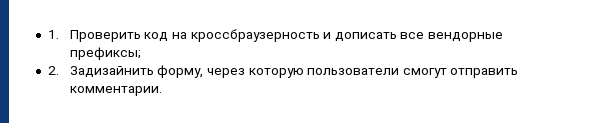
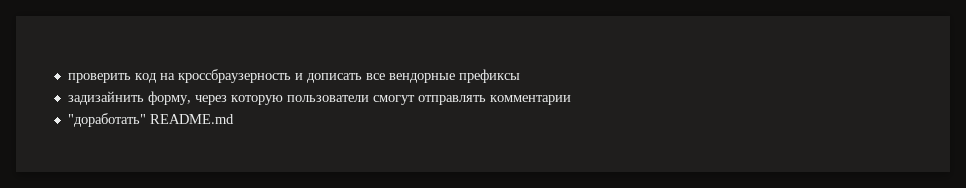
- 1. Проверить код на кроссбраузерность и дописать все вендорные префиксы;
- 2. Задизайнить форму, через которую пользователи смогут отправить комментарии.
+ проверить код на кроссбраузерность и дописать все вендорные префиксы
+ задизайнить форму, через которую пользователи смогут отправлять комментарии
+ "доработать" README.md

